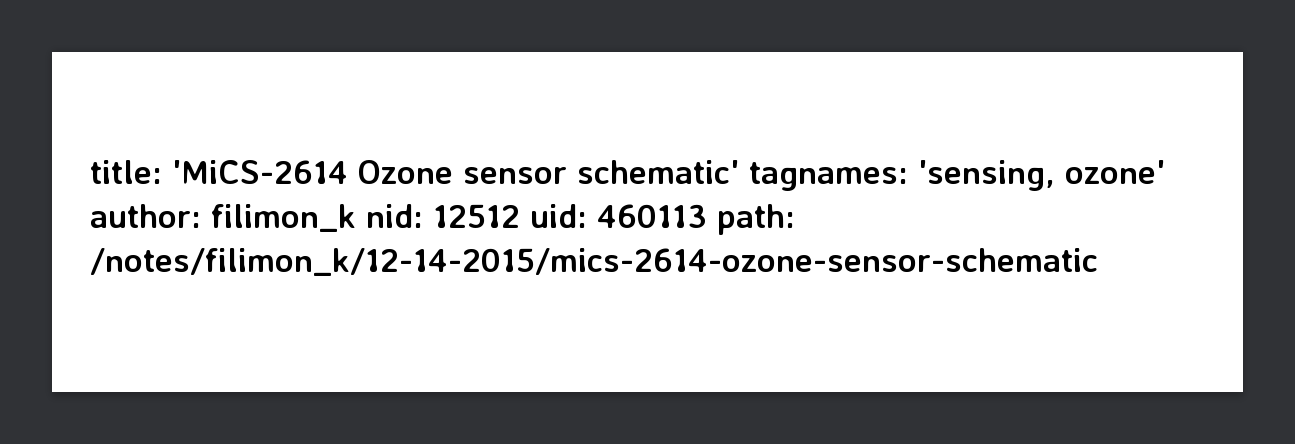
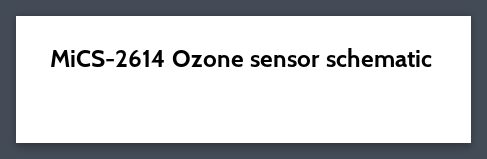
- title: 'MiCS-2614 Ozone sensor schematic' tagnames: 'sensing, ozone' author: filimon_k nid: 12512 uid: 460113 path: /notes/filimon_k/12-14-2015/mics-2614-ozone-sensor-schematic
+ MiCS-2614 Ozone sensor schematic

